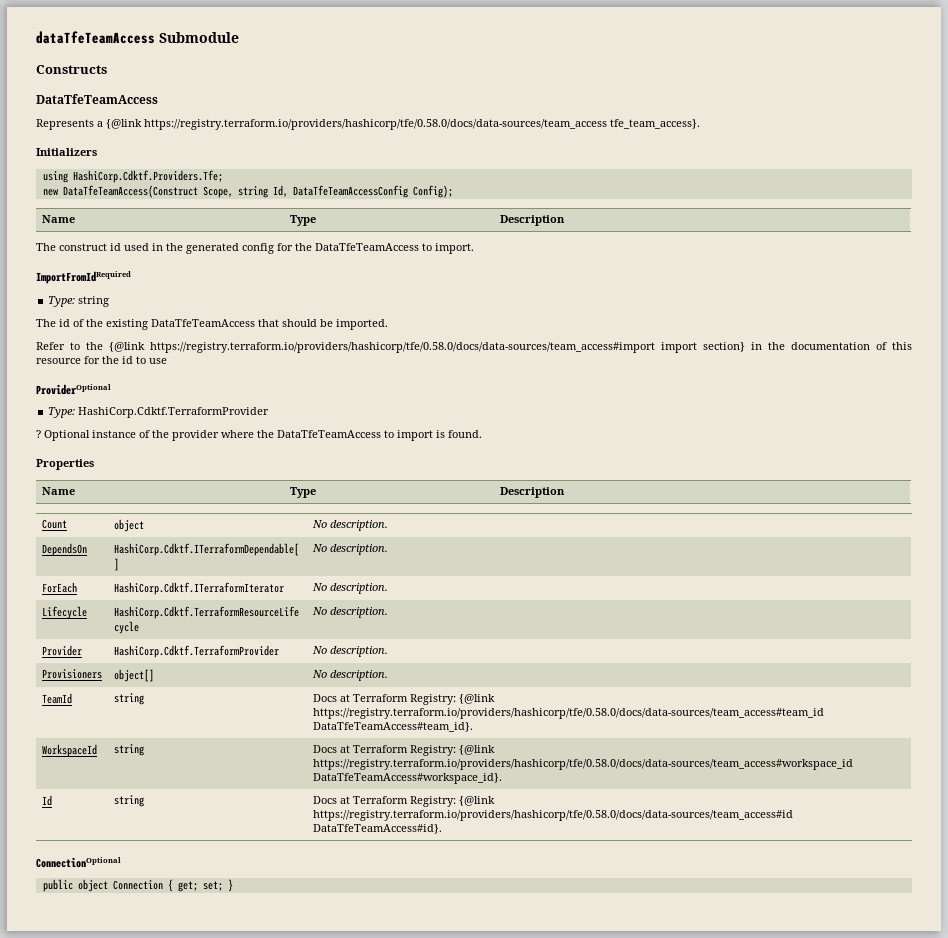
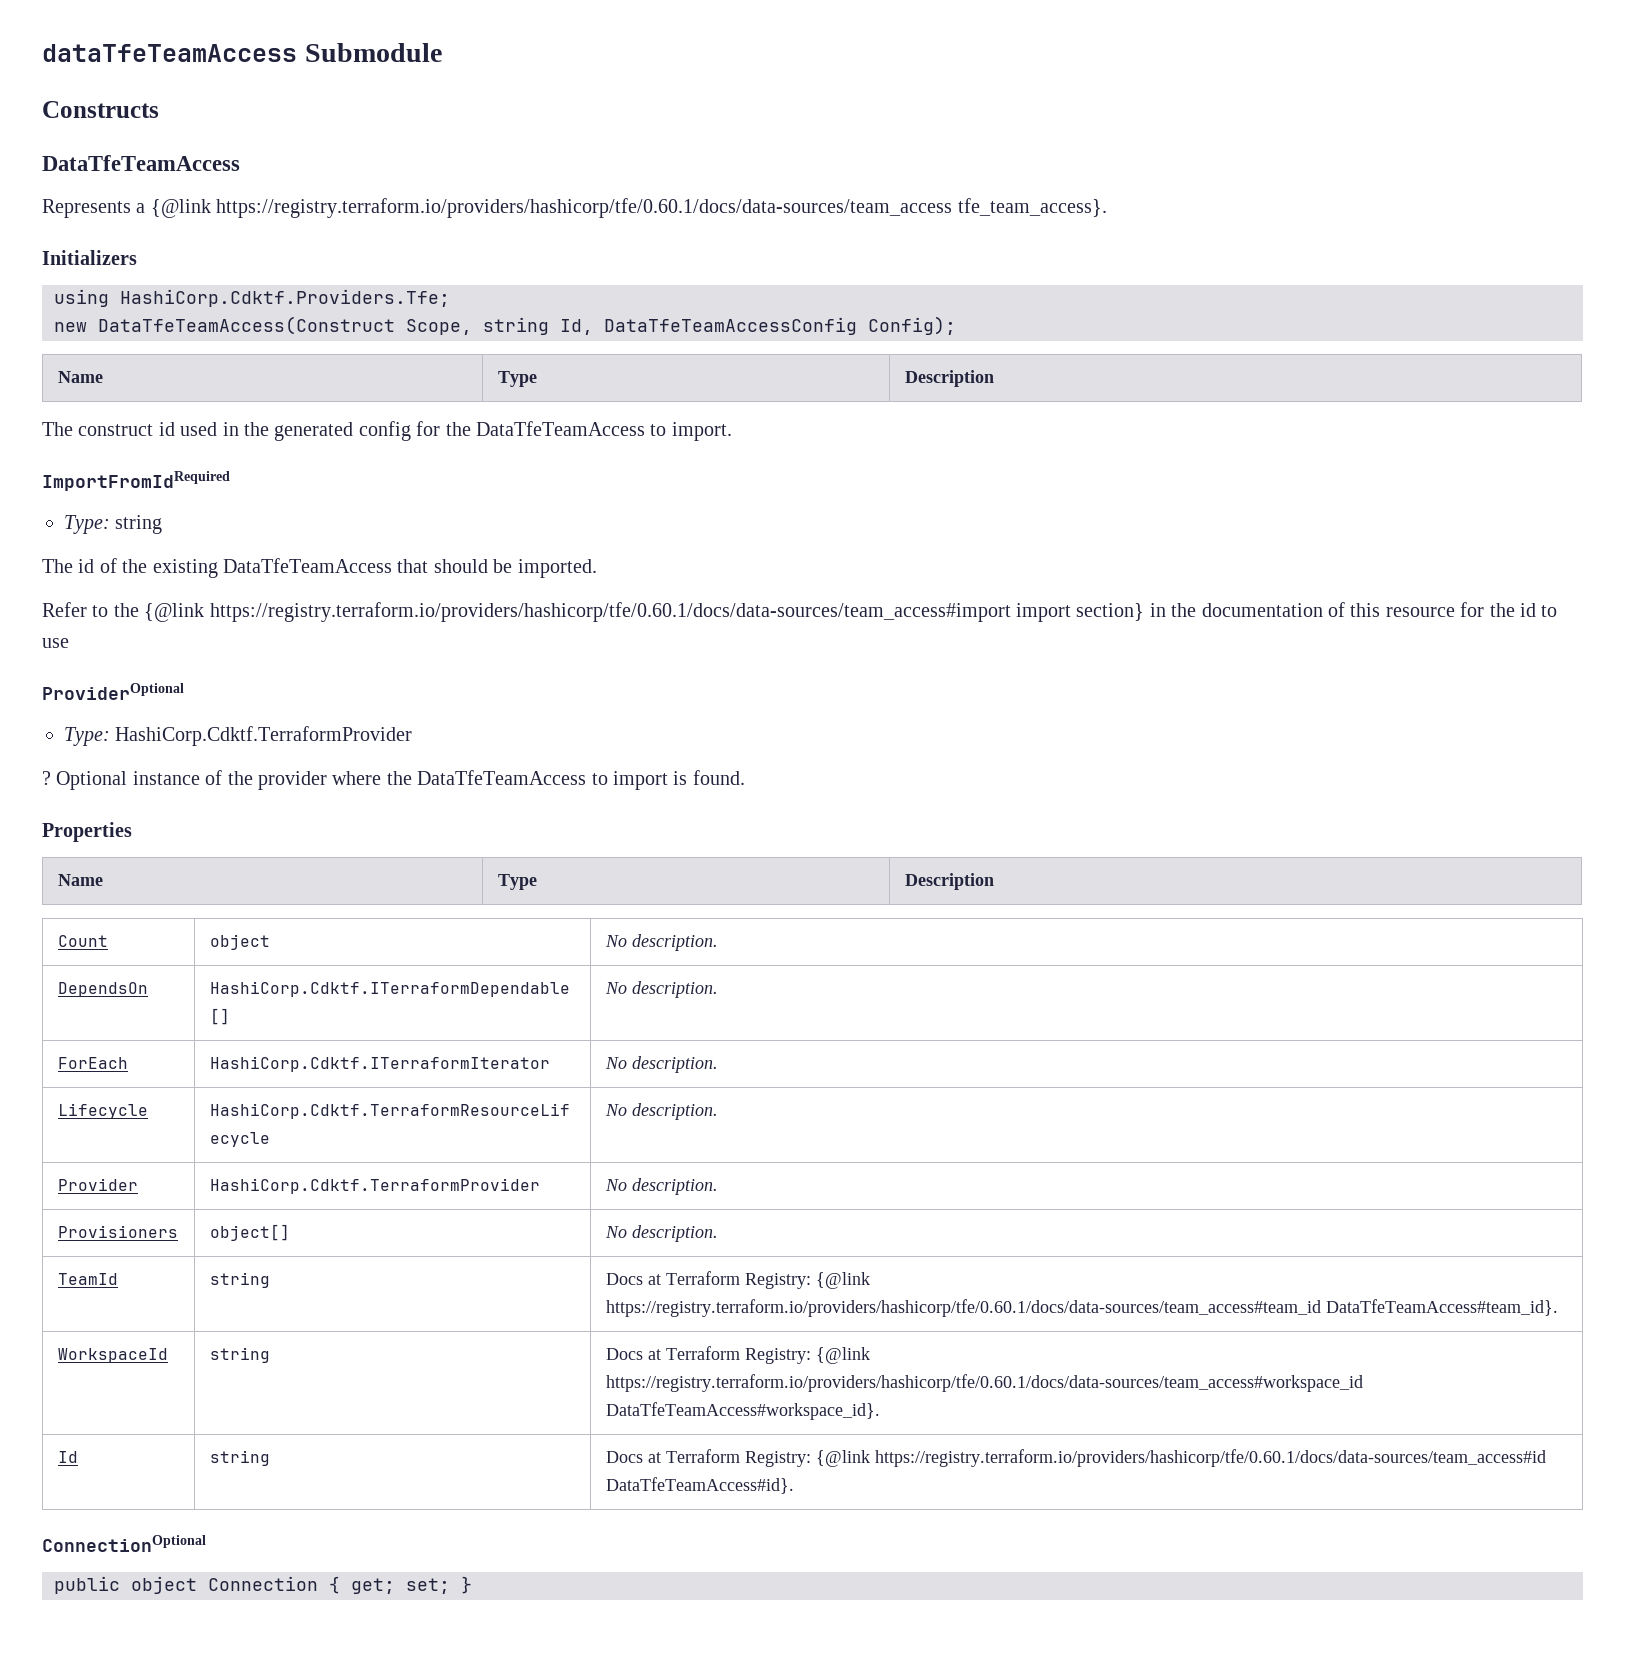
- Represents a {@link https://registry.terraform.io/providers/hashicorp/tfe/0.58.0/docs/data-sources/team_access tfe_team_access}.
+ Represents a {@link https://registry.terraform.io/providers/hashicorp/tfe/0.60.1/docs/data-sources/team_access tfe_team_access}.
- Refer to the {@link https://registry.terraform.io/providers/hashicorp/tfe/0.58.0/docs/data-sources/team_access#import import section} in the documentation of this resource for the id to use
+ Refer to the {@link https://registry.terraform.io/providers/hashicorp/tfe/0.60.1/docs/data-sources/team_access#import import section} in the documentation of this resource for the id to use
- TeamId | string | Docs at Terraform Registry: {@link https://registry.terraform.io/providers/hashicorp/tfe/0.58.0/docs/data-sources/team_access#team_id DataTfeTeamAccess#team_id}.
+ TeamId | string | Docs at Terraform Registry: {@link https://registry.terraform.io/providers/hashicorp/tfe/0.60.1/docs/data-sources/team_access#team_id DataTfeTeamAccess#team_id}.
- WorkspaceId | string | Docs at Terraform Registry: {@link https://registry.terraform.io/providers/hashicorp/tfe/0.58.0/docs/data-sources/team_access#workspace_id DataTfeTeamAccess#workspace_id}.
+ WorkspaceId | string | Docs at Terraform Registry: {@link https://registry.terraform.io/providers/hashicorp/tfe/0.60.1/docs/data-sources/team_access#workspace_id DataTfeTeamAccess#workspace_id}.
- Id | string | Docs at Terraform Registry: {@link https://registry.terraform.io/providers/hashicorp/tfe/0.58.0/docs/data-sources/team_access#id DataTfeTeamAccess#id}.
+ Id | string | Docs at Terraform Registry: {@link https://registry.terraform.io/providers/hashicorp/tfe/0.60.1/docs/data-sources/team_access#id DataTfeTeamAccess#id}.

